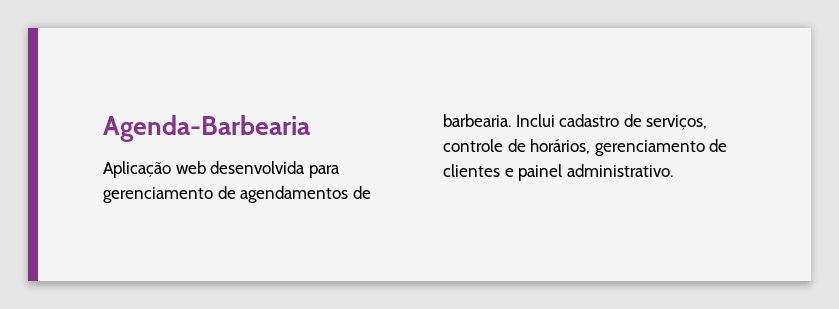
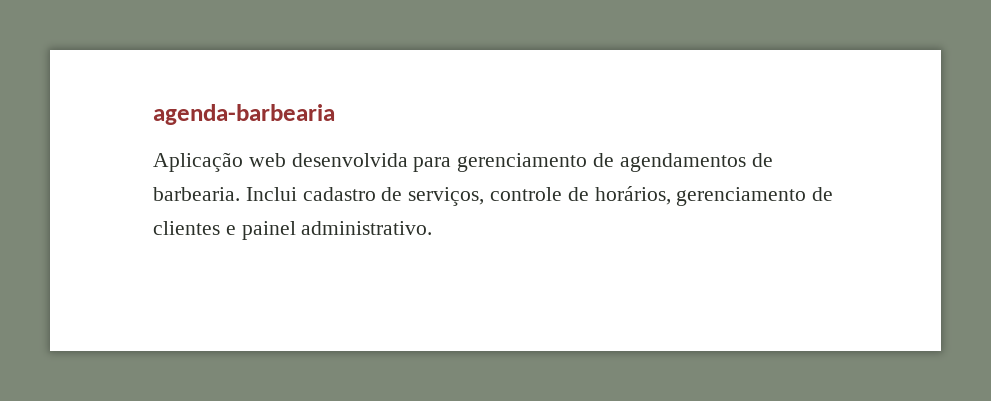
- Agenda-Barbearia
+ agenda-barbearia

